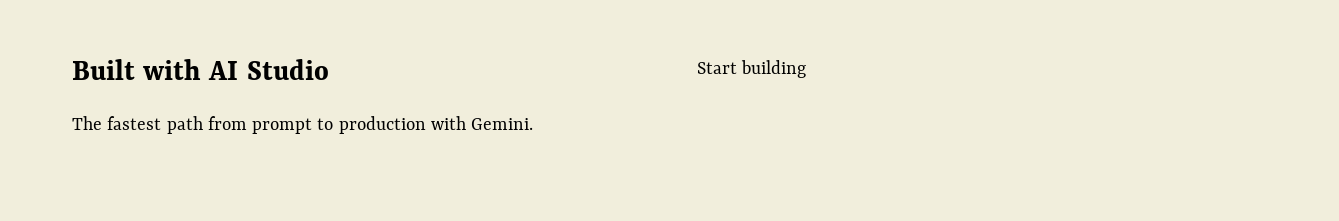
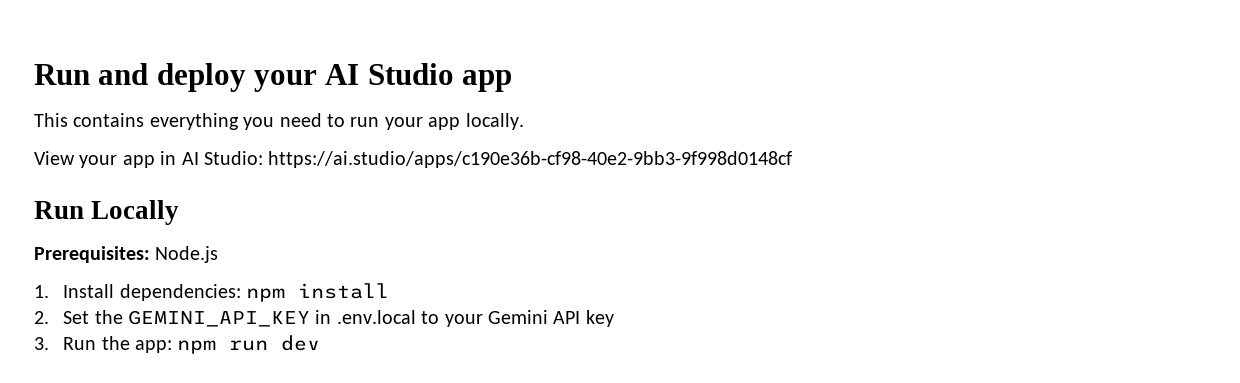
- Built with AI Studio
- The fastest path from prompt to production with Gemini.
- Start building
+ Run and deploy your AI Studio app
+ This contains everything you need to run your app locally.
+ View your app in AI Studio: https://ai.studio/apps/c190e36b-cf98-40e2-9bb3-9f998d0148cf
+ Run Locally
+ Prerequisites: Node.js
+ 1. Install dependencies: npm install
+ 2. Set the GEMINI_API_KEY in .env.local to your Gemini API key
+ 3. Run the app: npm run dev

